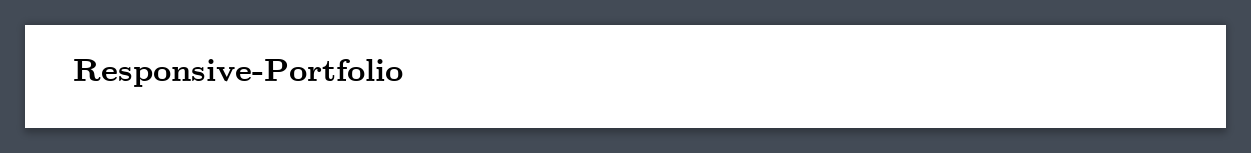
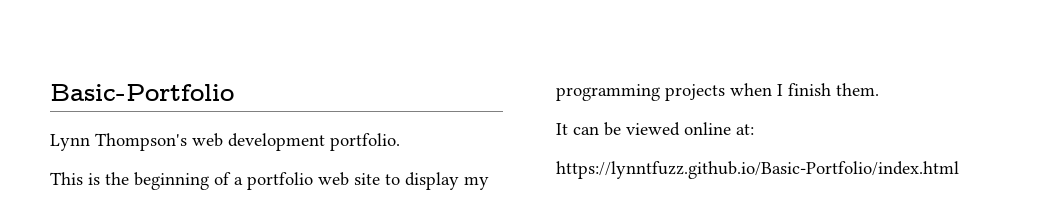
- Responsive-Portfolio
+ Basic-Portfolio
+ Lynn Thompson's web development portfolio.
+ This is the beginning of a portfolio web site to display my programming projects when I finish them.
+ It can be viewed online at:
+ https://lynntfuzz.github.io/Basic-Portfolio/index.html

